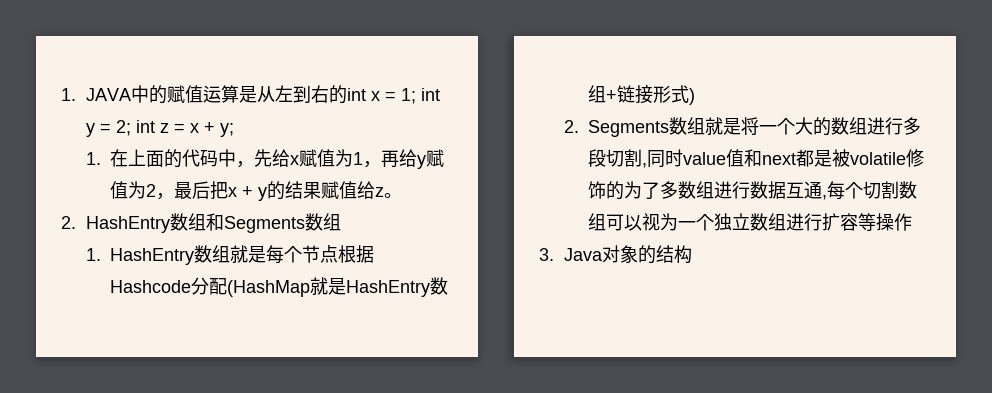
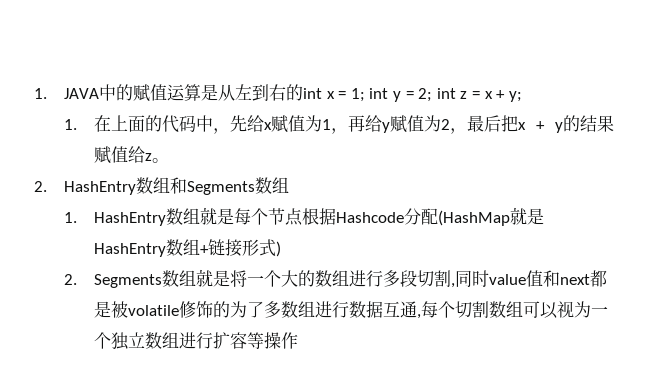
- 3. Java对象的结构

